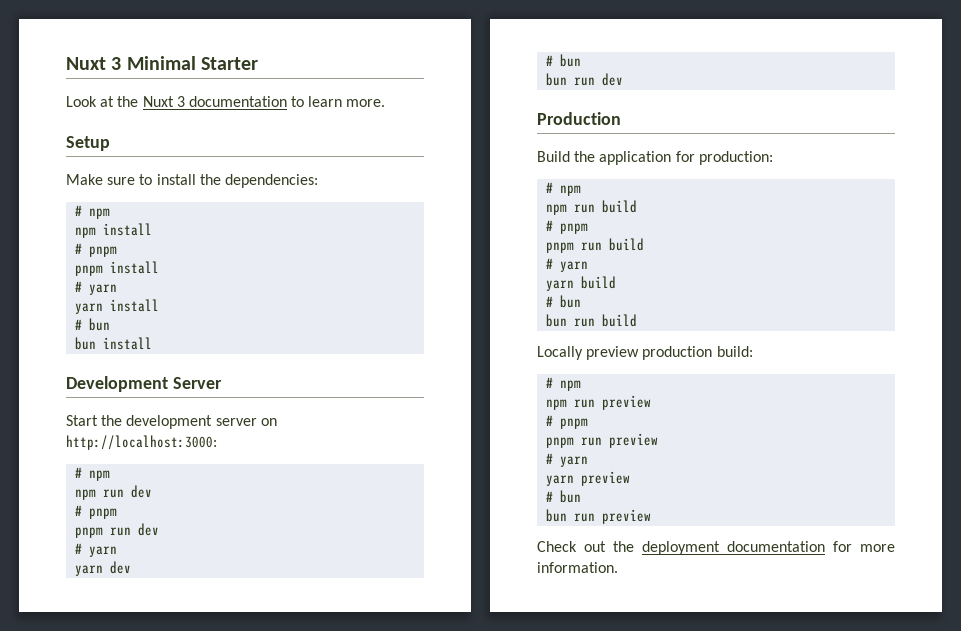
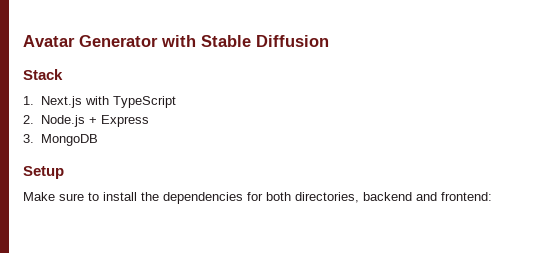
- Nuxt 3 Minimal Starter
- Look at the Nuxt 3 documentation to learn more.
+ Avatar Generator with Stable Diffusion
+ Stack
+ 1. Next.js with TypeScript
+ 2. Node.js + Express
+ 3. MongoDB
- Make sure to install the dependencies:
- # npm
- npm install
- # pnpm
- pnpm install
- # yarn
- yarn install
- # bun
- bun install
- Development Server
- Start the development server on http://localhost:3000:
- # npm
- npm run dev
- # pnpm
- pnpm run dev
- # yarn
- yarn dev
- # bun
- bun run dev
- Production
- Build the application for production:
- # npm
- npm run build
- # pnpm
- pnpm run build
- # yarn
- yarn build
- # bun
- bun run build
- Locally preview production build:
- # npm
- npm run preview
- # pnpm
- pnpm run preview
- # yarn
- yarn preview
- # bun
- bun run preview
- Check out the deployment documentation for more information.
+ Make sure to install the dependencies for both directories, backend and frontend:

